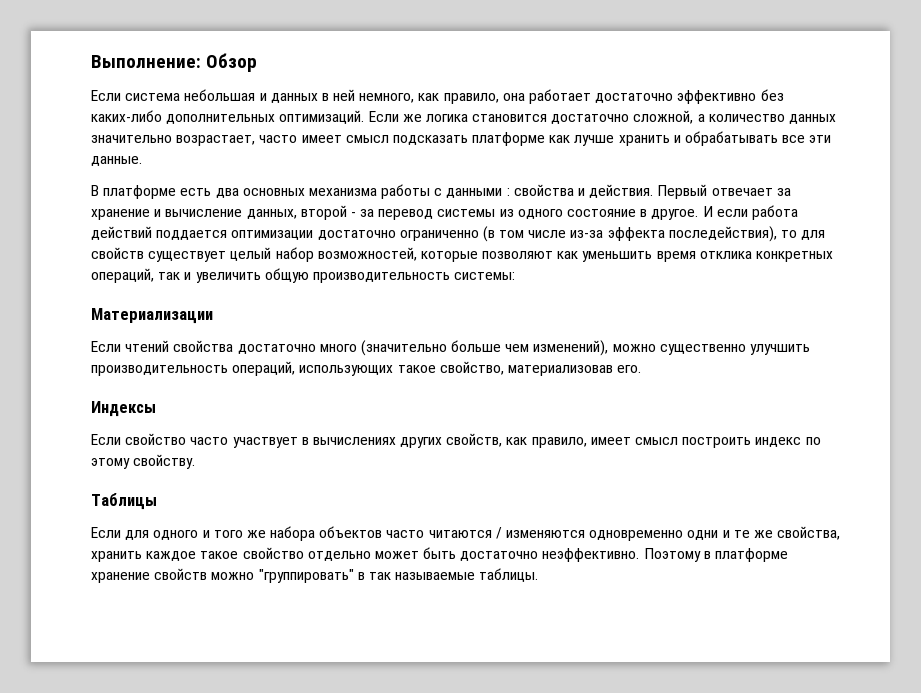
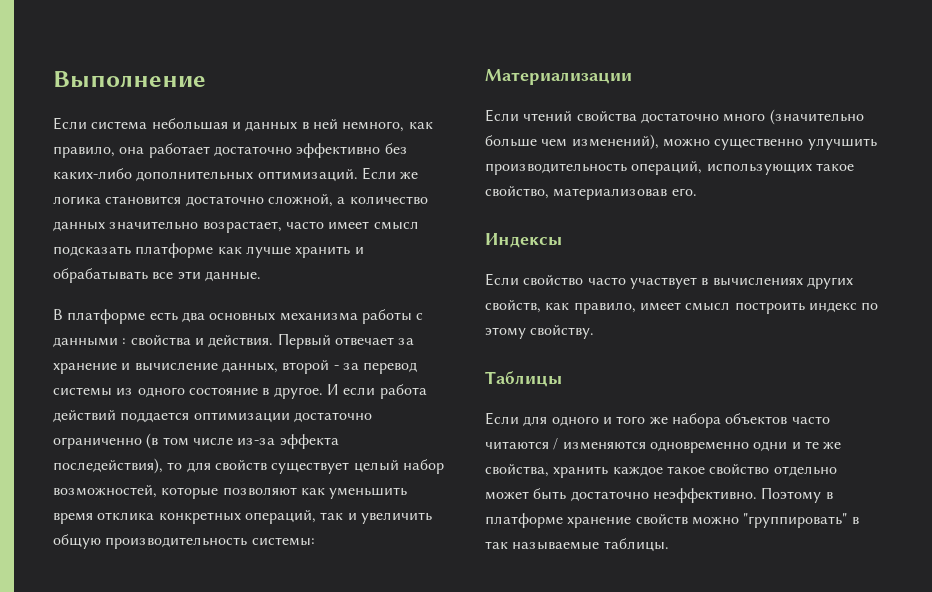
- Выполнение: Обзор
+ Выполнение

